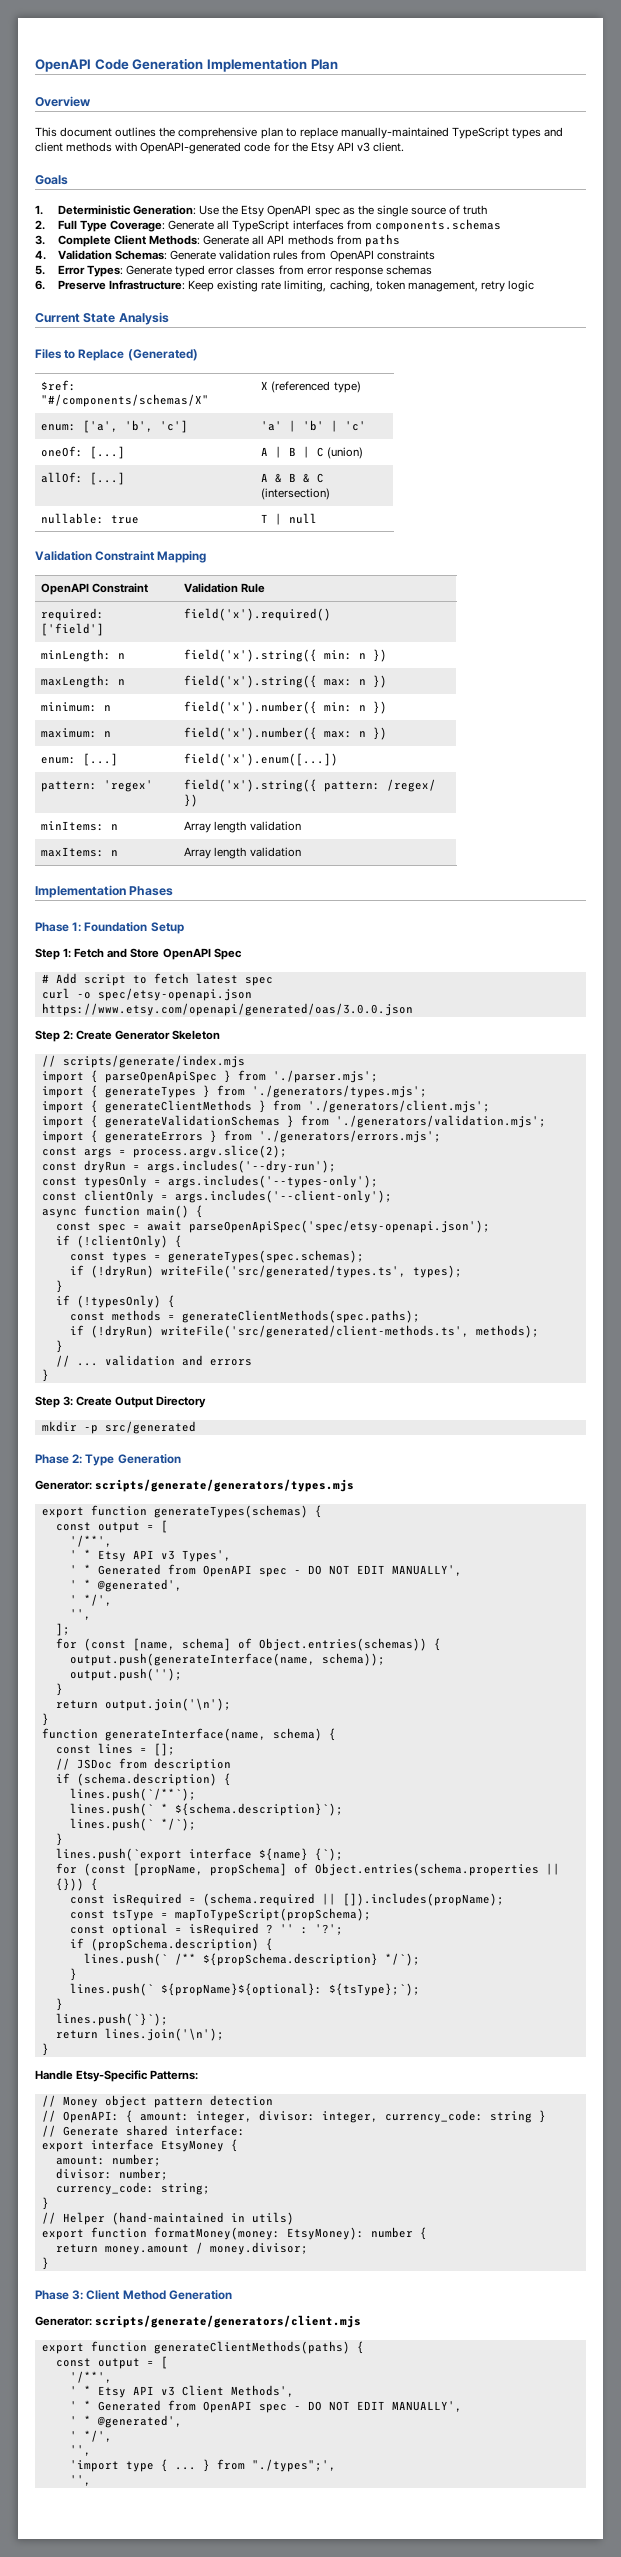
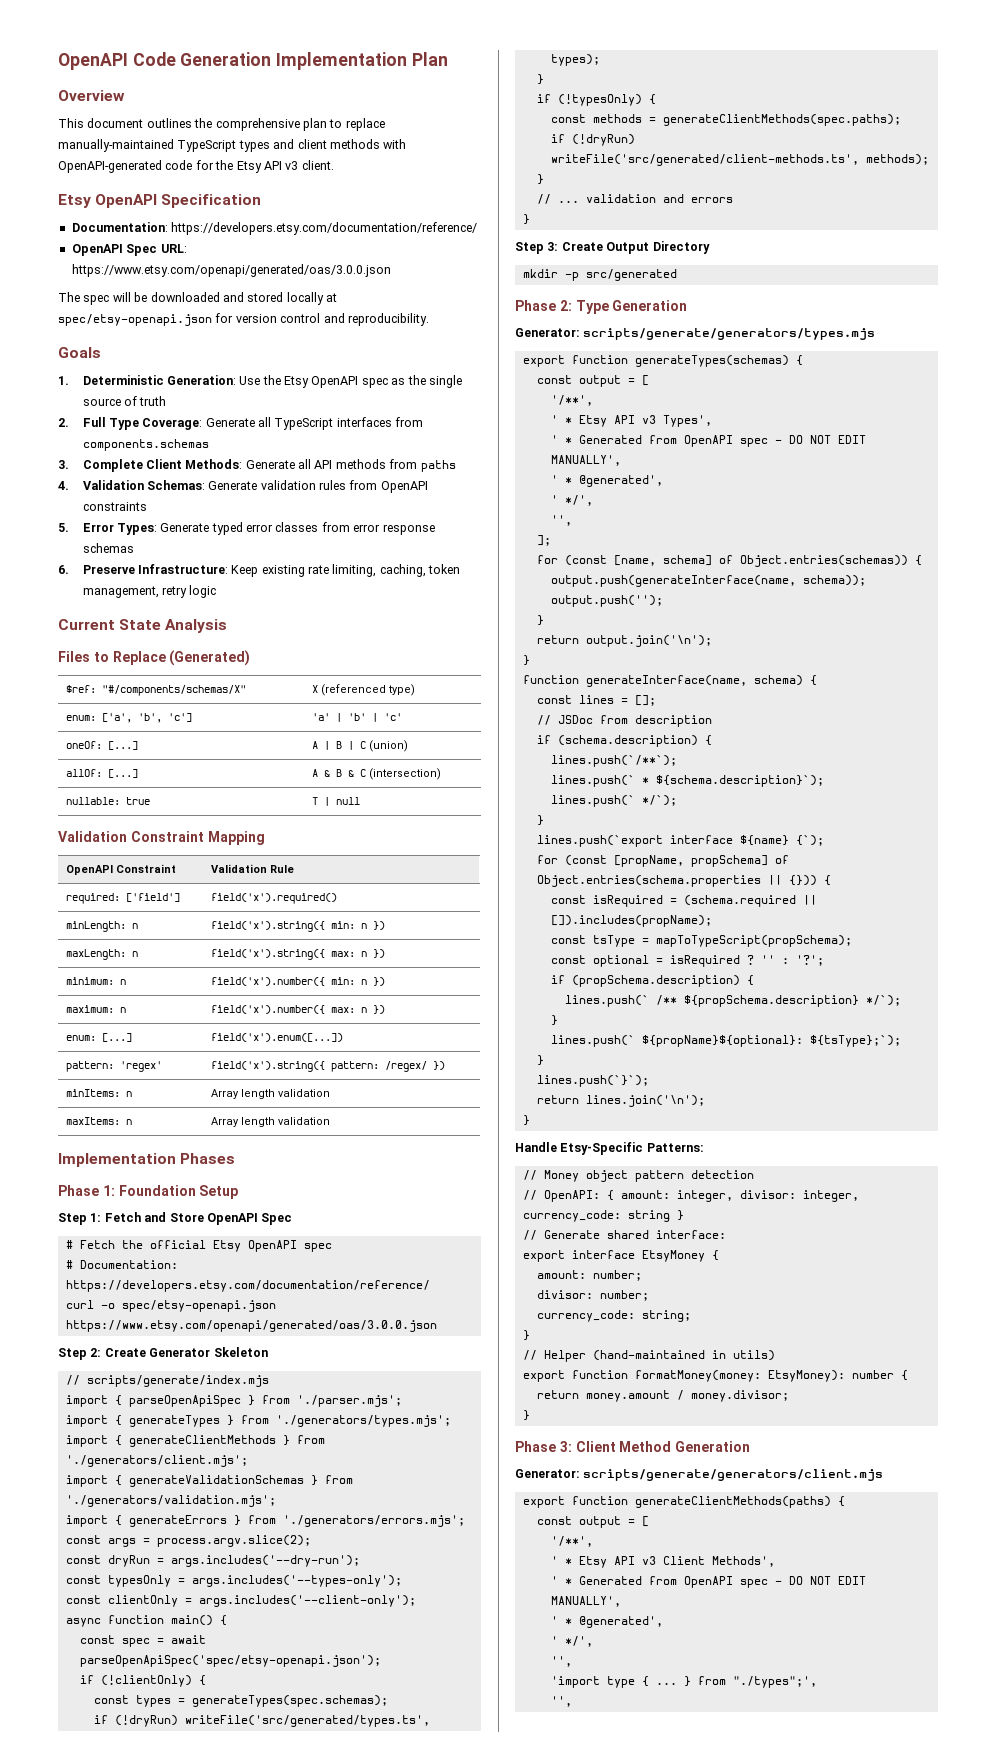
+ Etsy OpenAPI Specification
+ Documentation: https://developers.etsy.com/documentation/reference/
+ OpenAPI Spec URL: https://www.etsy.com/openapi/generated/oas/3.0.0.json
+ The spec will be downloaded and stored locally at spec/etsy-openapi.json for version control and reproducibility.
- # Add script to fetch latest spec
+ # Fetch the official Etsy OpenAPI spec
+ # Documentation: https://developers.etsy.com/documentation/reference/

